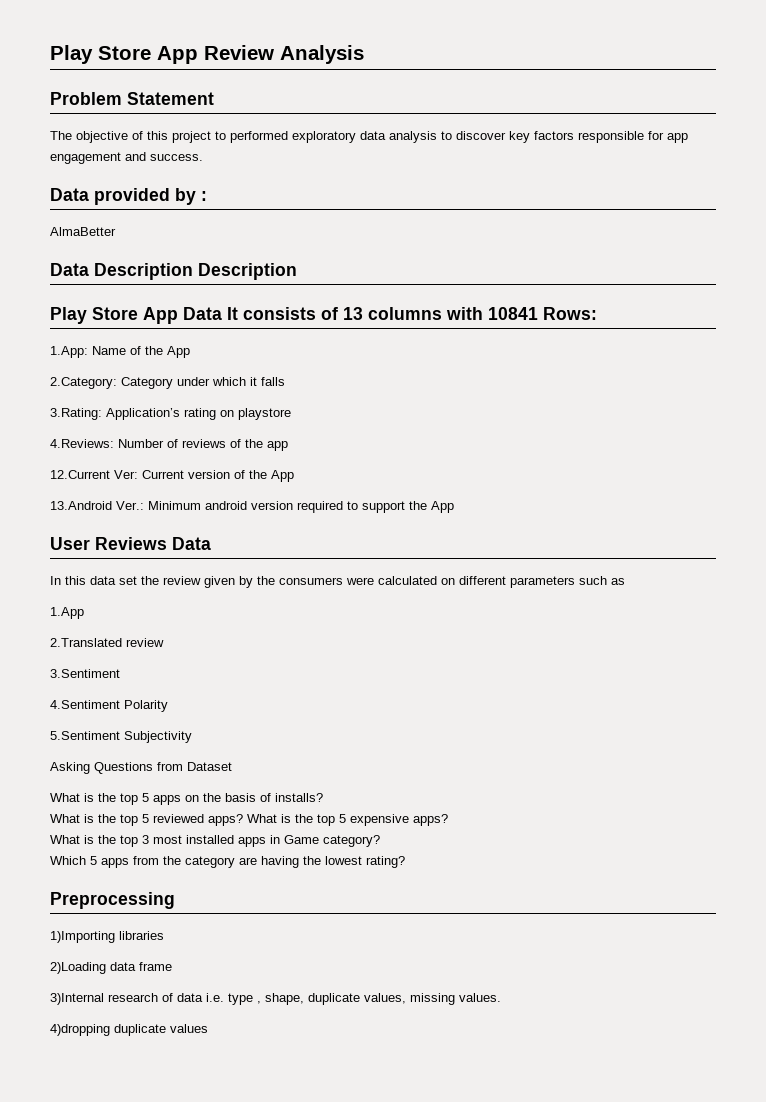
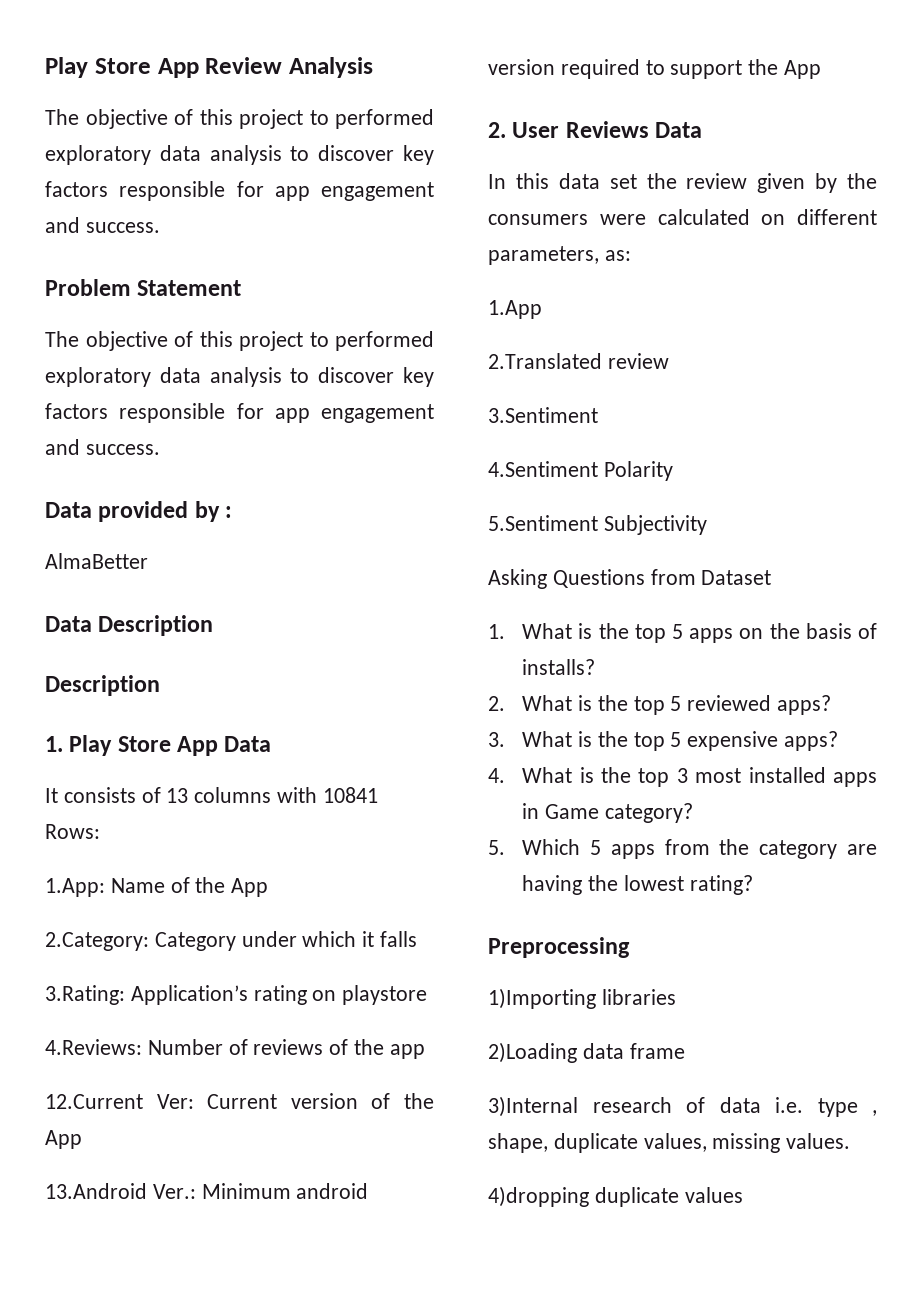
  Play Store App Review Analysis
+ The objective of this project to performed exploratory data analysis to discover key factors responsible for app engagement and success.
- Data Description Description
- Play Store App Data It consists of 13 columns with 10841 Rows:
+ Data Description
+ Description
+ 1. Play Store App Data
+ It consists of 13 columns with 10841 Rows:
- User Reviews Data
+ 2. User Reviews Data
- In this data set the review given by the consumers were calculated on different parameters such as
+ In this data set the review given by the consumers were calculated on different parameters, as:
- What is the top 5 apps on the basis of installs?
+ 1. What is the top 5 apps on the basis of installs?
- What is the top 5 reviewed apps? What is the top 5 expensive apps?
+ 2. What is the top 5 reviewed apps?
+ 3. What is the top 5 expensive apps?
- What is the top 3 most installed apps in Game category?
+ 4. What is the top 3 most installed apps in Game category?
- Which 5 apps from the category are having the lowest rating?
+ 5. Which 5 apps from the category are having the lowest rating?

